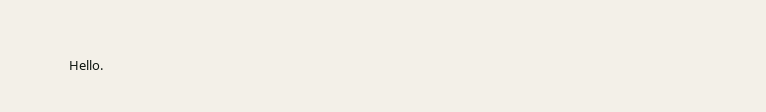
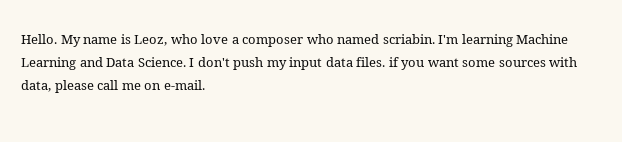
+ My name is Leoz, who love a composer who named scriabin. I'm learning Machine Learning and Data Science. I don't push my input data files. if you want some sources with data, please call me on e-mail.

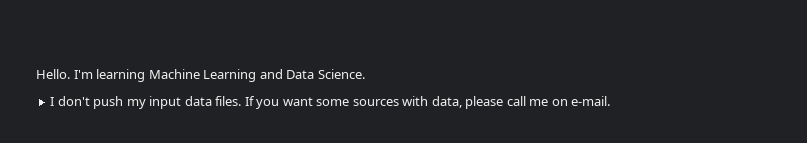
- My name is Leoz, who love a composer who named scriabin.
- I'm learning Machine Learning and Data Science. I don't push my input data files. if you want some sources with data, please call me on e-mail.
+ I'm learning Machine Learning and Data Science.
+ I don't push my input data files. If you want some sources with data, please call me on e-mail.

